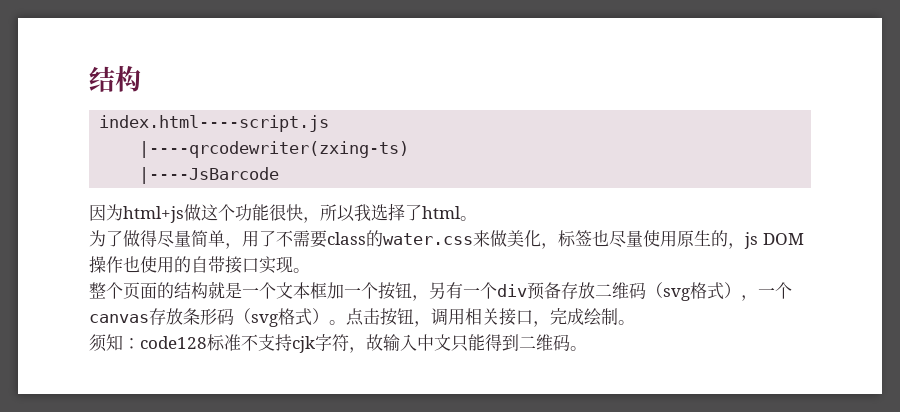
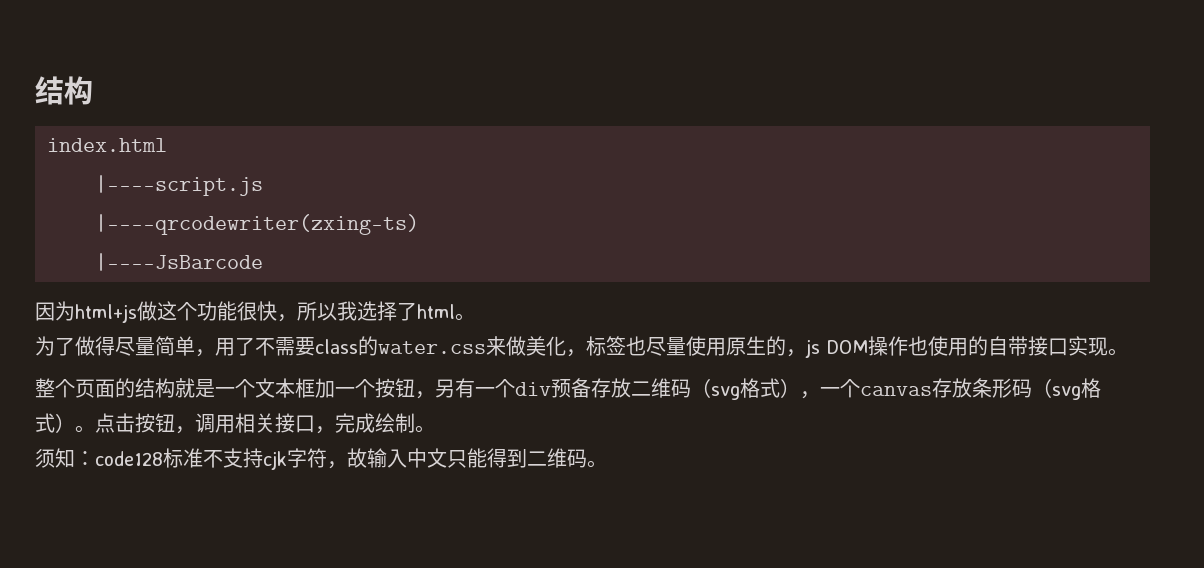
- index.html----script.js
+ index.html
+ |----script.js

